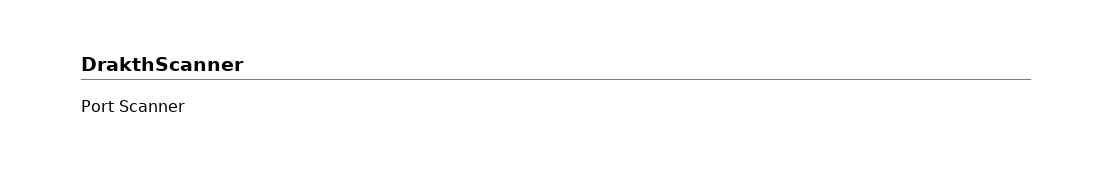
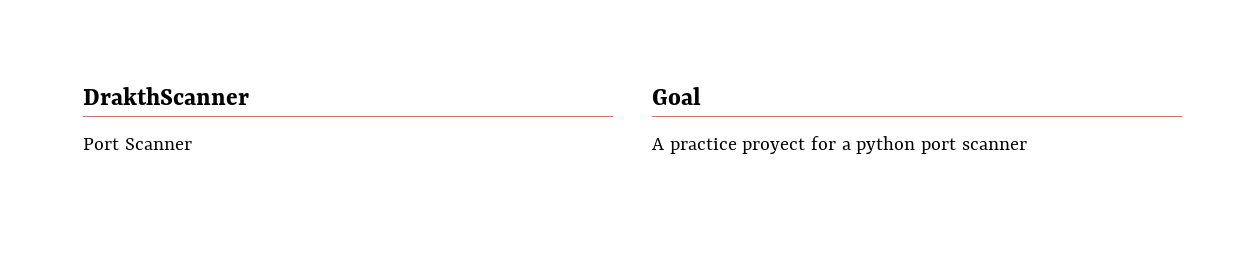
+ Goal
+ A practice proyect for a python port scanner

